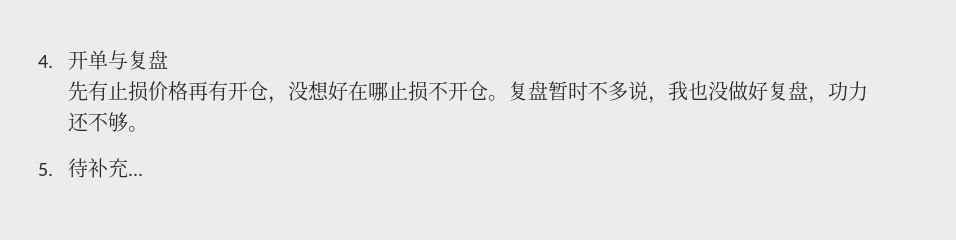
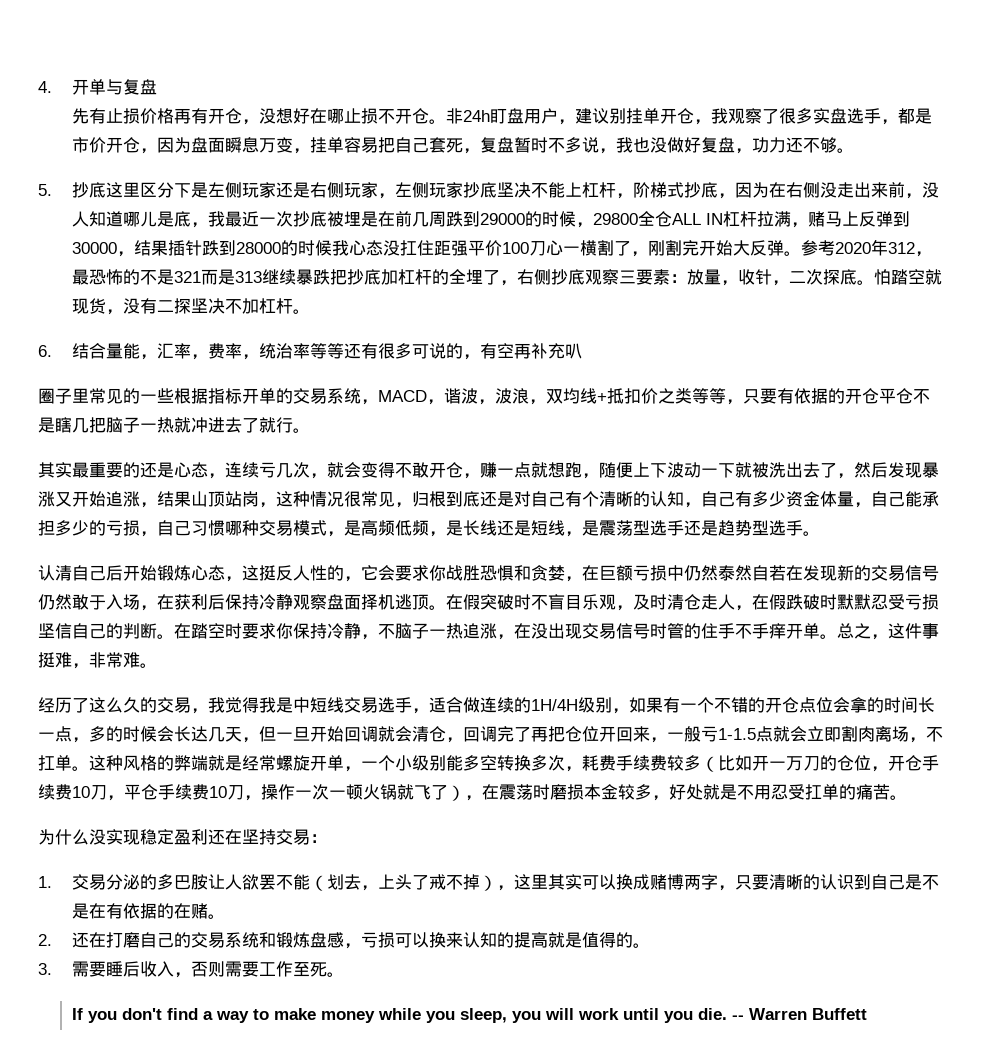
- 复盘暂时不多说，我也没做好复盘，功力还不够。
+ 非24h盯盘用户，建议别挂单开仓，我观察了很多实盘选手，都是市价开仓，因为盘面瞬息万变，挂单容易把自己套死，复盘暂时不多说，我也没做好复盘，功力还不够。
- 5.待补充...
+ 5.抄底这里区分下是左侧玩家还是右侧玩家，左侧玩家抄底坚决不能上杠杆，阶梯式抄底，因为在右侧没走出来前，没人知道哪儿是底，我最近一次抄底被埋是在前几周跌到29000的时候，29800全仓ALL IN杠杆拉满，赌马上反弹到30000，结果插针跌到28000的时候我心态没扛住距强平价100刀心一横割了，刚割完开始大反弹。参考2020年312，最恐怖的不是321而是313继续暴跌把抄底加杠杆的全埋了，右侧抄底观察三要素：放量，收针，二次探底。怕踏空就现货，没有二探坚决不加杠杆。
+ 6.结合量能，汇率，费率，统治率等等还有很多可说的，有空再补充叭
+ 圈子里常见的一些根据指标开单的交易系统，MACD，谐波，波浪，双均线+抵扣价之类等等，只要有依据的开仓平仓不是瞎几把脑子一热就冲进去了就行。
+ 其实最重要的还是心态，连续亏几次，就会变得不敢开仓，赚一点就想跑，随便上下波动一下就被洗出去了，然后发现暴涨又开始追涨，结果山顶站岗，这种情况很常见，归根到底还是对自己有个清晰的认知，自己有多少资金体量，自己能承担多少的亏损，自己习惯哪种交易模式，是高频低频，是长线还是短线，是震荡型选手还是趋势型选手。
+ 认清自己后开始锻炼心态，这挺反人性的，它会要求你战胜恐惧和贪婪，在巨额亏损中仍然泰然自若在发现新的交易信号仍然敢于入场，在获利后保持冷静观察盘面择机逃顶。在假突破时不盲目乐观，及时清仓走人，在假跌破时默默忍受亏损坚信自己的判断。在踏空时要求你保持冷静，不脑子一热追涨，在没出现交易信号时管的住手不手痒开单。总之，这件事挺难，非常难。
+ 经历了这么久的交易，我觉得我是中短线交易选手，适合做连续的1H/4H级别，如果有一个不错的开仓点位会拿的时间长一点，多的时候会长达几天，但一旦开始回调就会清仓，回调完了再把仓位开回来，一般亏1-1.5点就会立即割肉离场，不扛单。这种风格的弊端就是经常螺旋开单，一个小级别能多空转换多次，耗费手续费较多（比如开一万刀的仓位，开仓手续费10刀，平仓手续费10刀，操作一次一顿火锅就飞了），在震荡时磨损本金较多，好处就是不用忍受扛单的痛苦。
+ 为什么没实现稳定盈利还在坚持交易：
+ 1.交易分泌的多巴胺让人欲罢不能（划去，上头了戒不掉），这里其实可以换成赌博两字，只要清晰的认识到自己是不是在有依据的在赌。
+ 2.还在打磨自己的交易系统和锻炼盘感，亏损可以换来认知的提高就是值得的。
+ 3.需要睡后收入，否则需要工作至死。
+ If you don't find a way to make money while you sleep, you will work until you die. -- Warren Buffett

